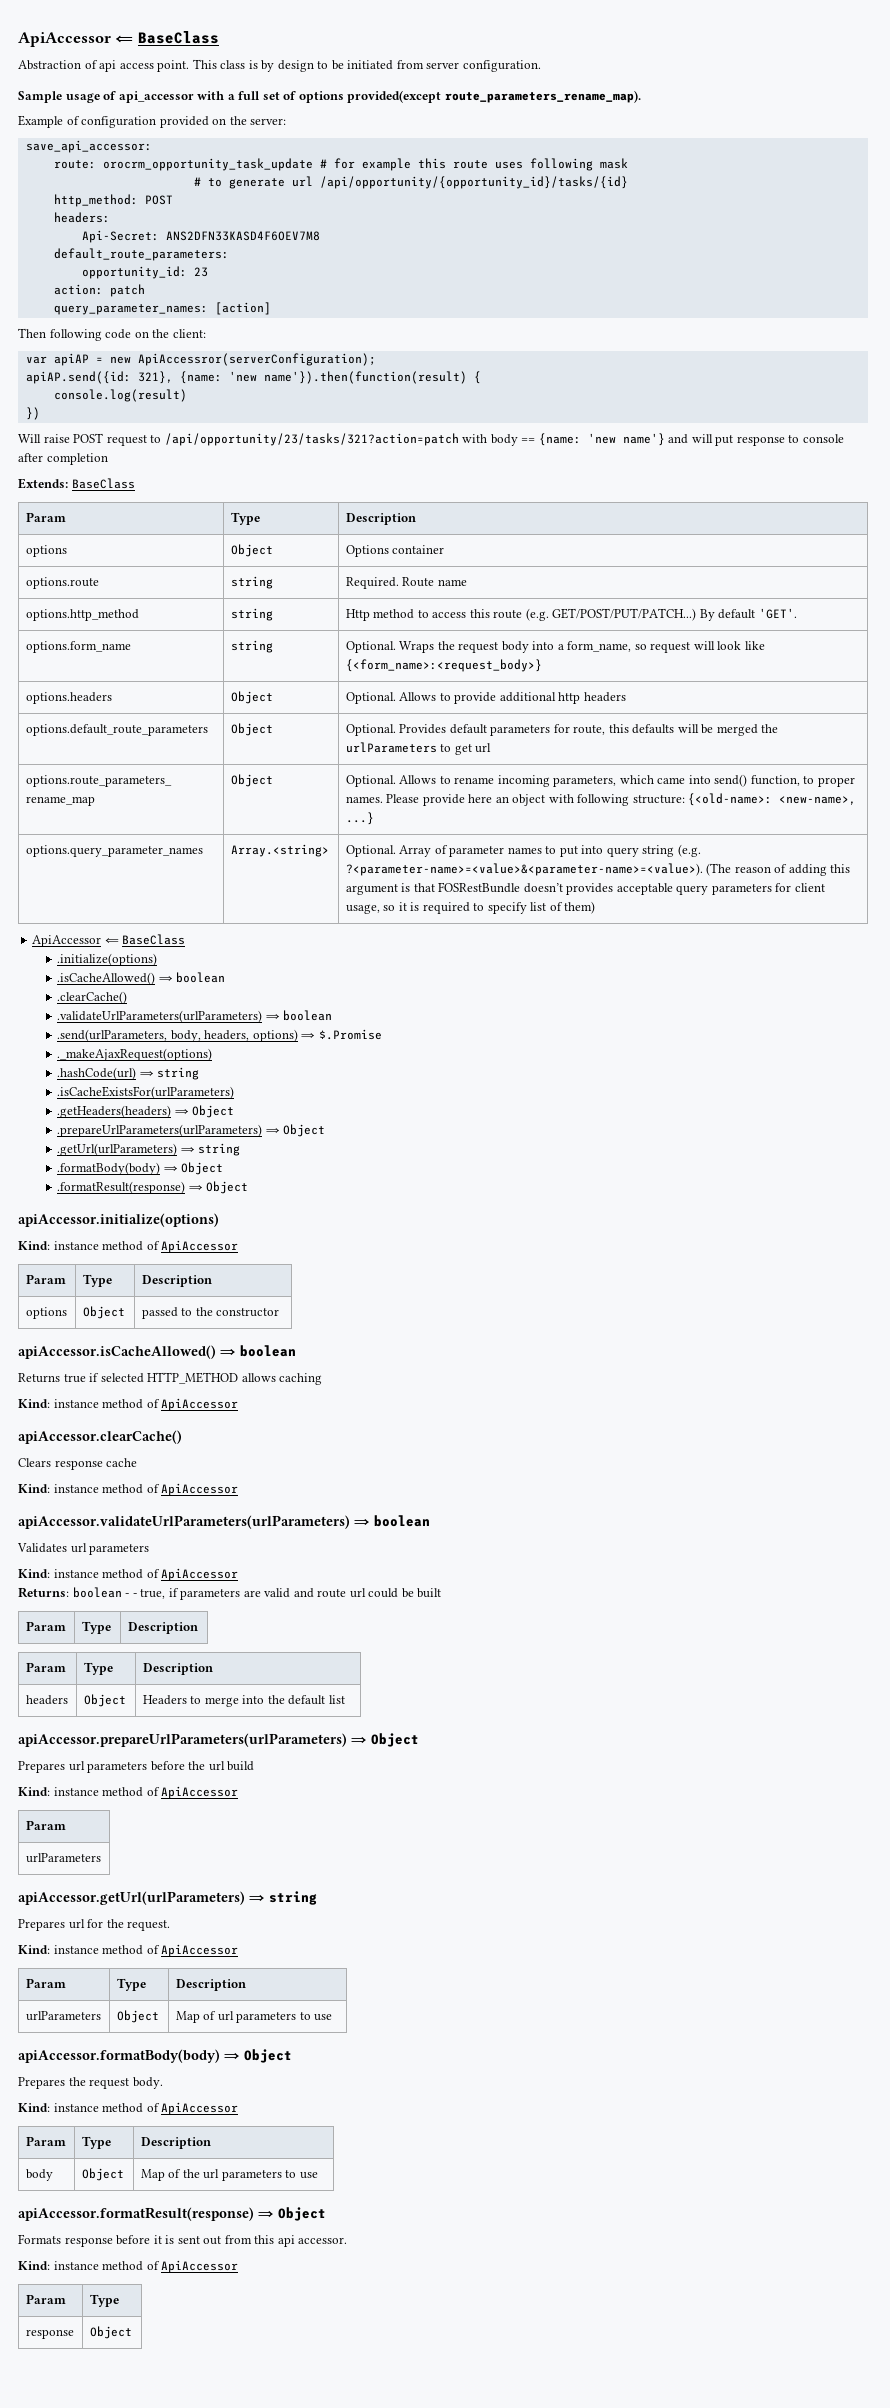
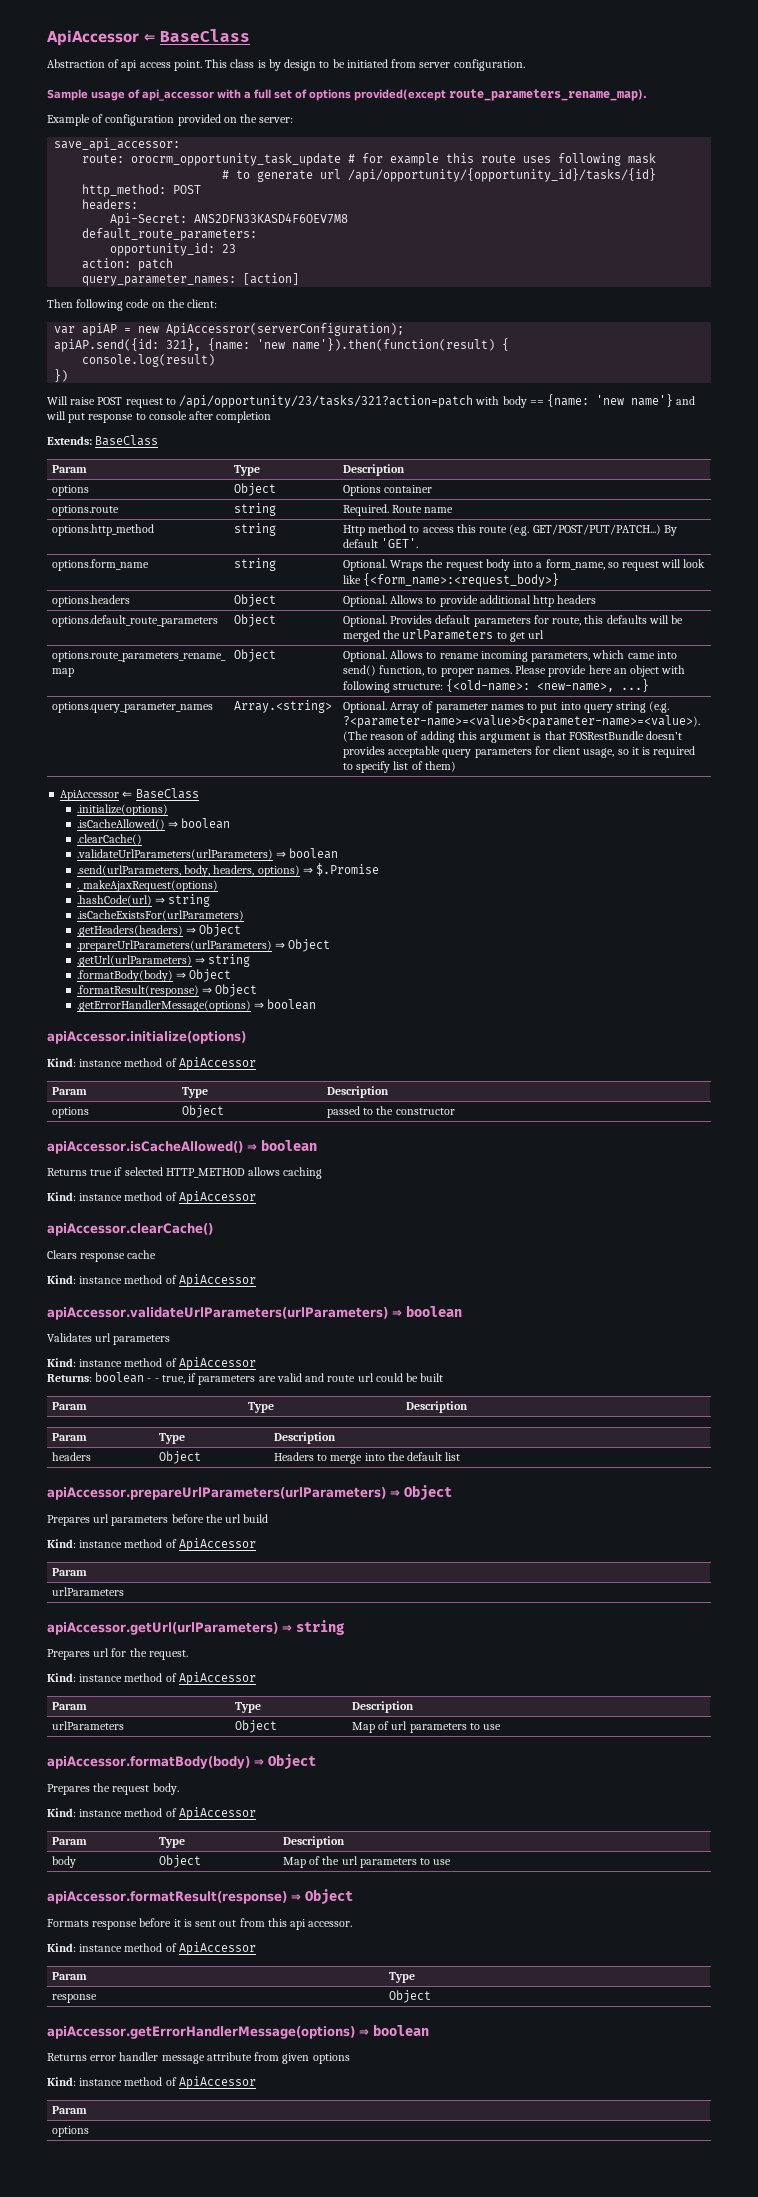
+ .getErrorHandlerMessage(options) ⇒ boolean
+ apiAccessor.getErrorHandlerMessage(options) ⇒ boolean
+ Returns error handler message attribute from given options
+ Kind: instance method of ApiAccessor
+ Param
+ options

